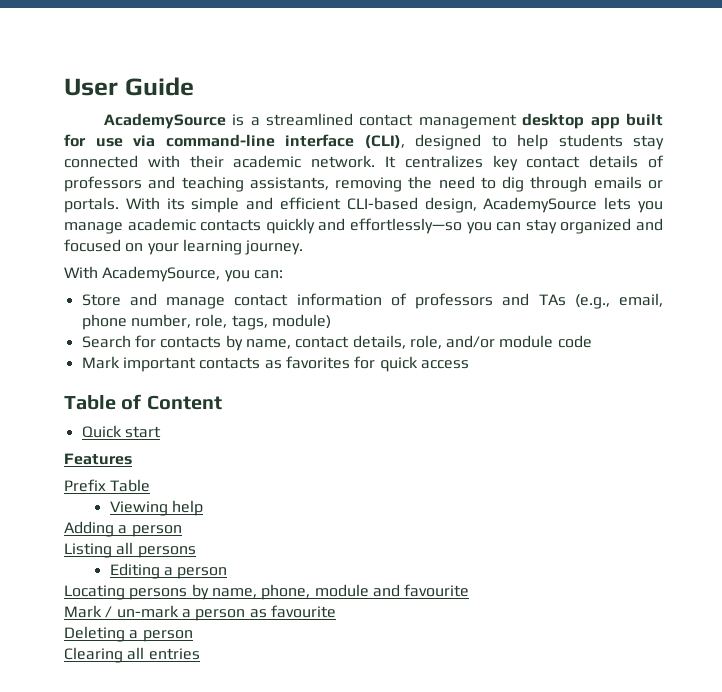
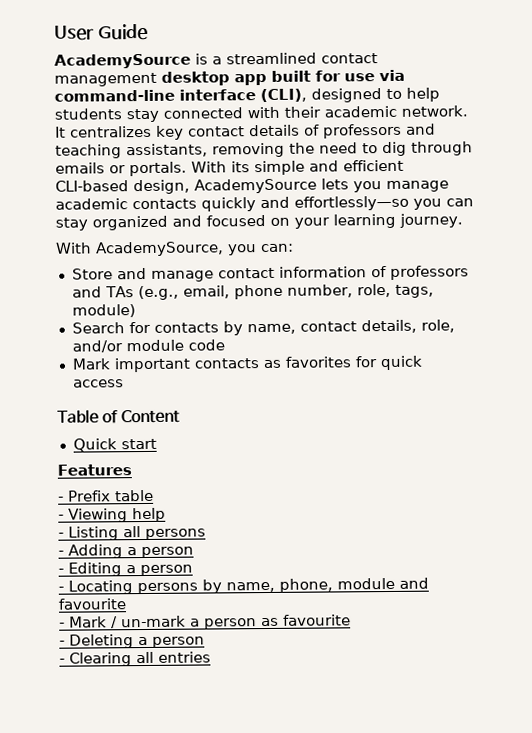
- Prefix Table
- Viewing help
- Adding a person
+ - Prefix table
+ - Viewing help
+ - Listing all persons
+ - Adding a person
- Listing all persons
- Editing a person
+ - Editing a person
- Locating persons by name, phone, module and favourite
+ - Locating persons by name, phone, module and favourite
- Mark / un-mark a person as favourite
+ - Mark / un-mark a person as favourite
- Deleting a person
+ - Deleting a person
- Clearing all entries
+ - Clearing all entries

